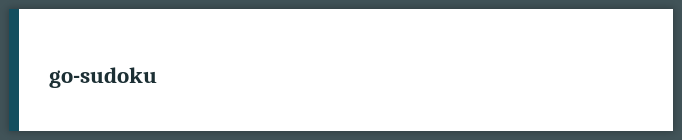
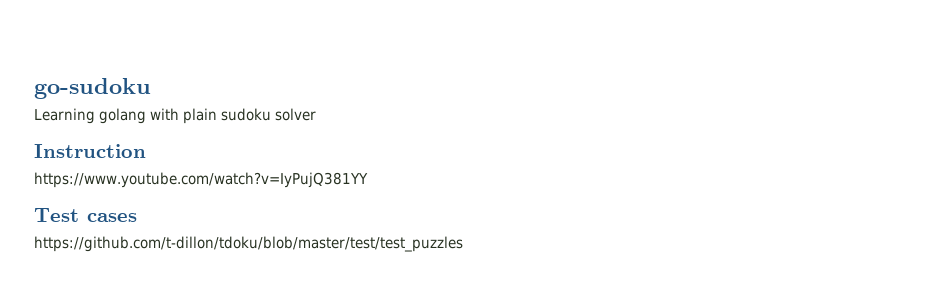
+ Learning golang with plain sudoku solver
+ Instruction
+ https://www.youtube.com/watch?v=IyPujQ381YY
+ Test cases
+ https://github.com/t-dillon/tdoku/blob/master/test/test_puzzles

